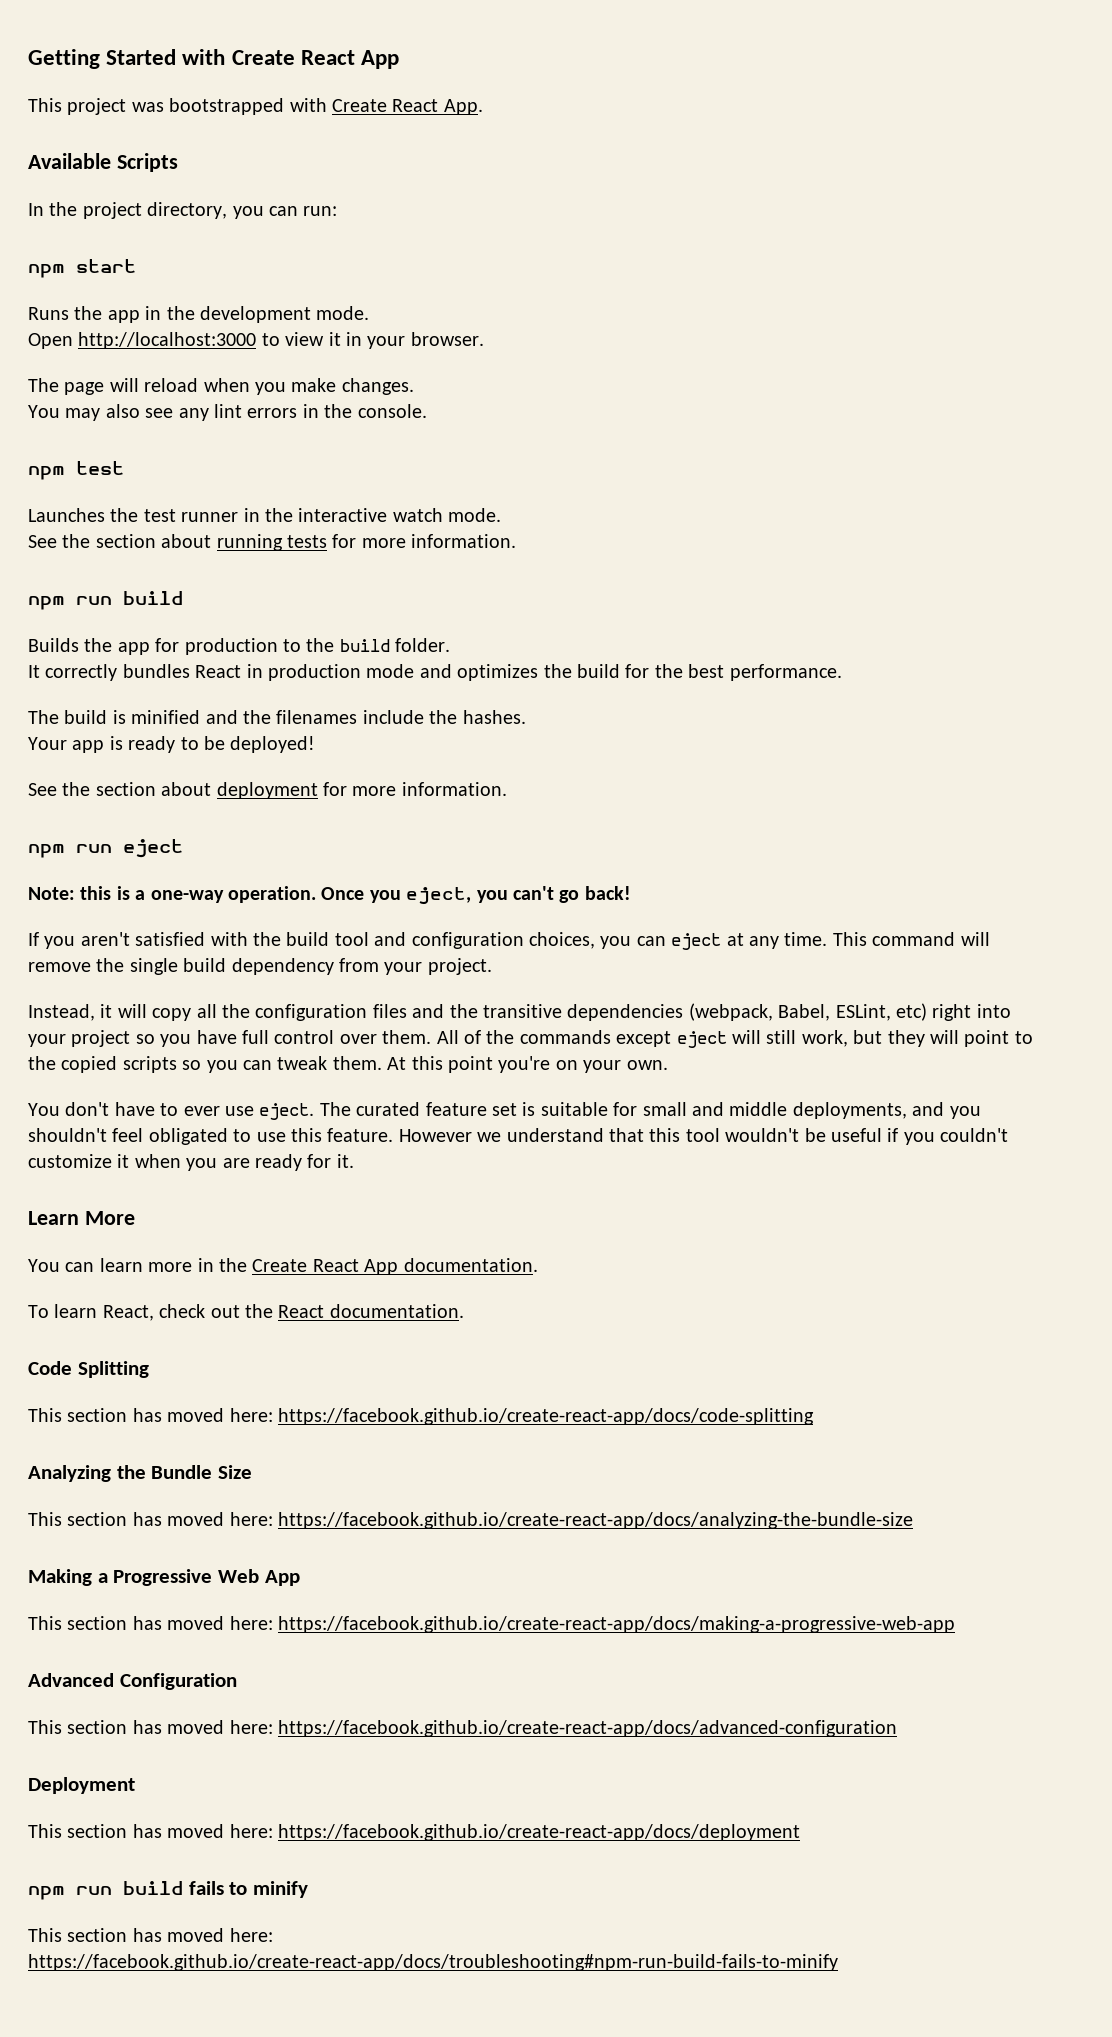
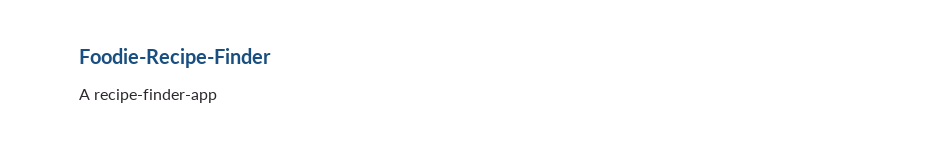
- Getting Started with Create React App
- This project was bootstrapped with Create React App.
- Available Scripts
- In the project directory, you can run:
- npm start
- Runs the app in the development mode.
- Open http://localhost:3000 to view it in your browser.
- The page will reload when you make changes.
- You may also see any lint errors in the console.
- npm test
- Launches the test runner in the interactive watch mode.
- See the section about running tests for more information.
- npm run build
- Builds the app for production to the build folder.
- It correctly bundles React in production mode and optimizes the build for the best performance.
- The build is minified and the filenames include the hashes.
- Your app is ready to be deployed!
- See the section about deployment for more information.
- npm run eject
- Note: this is a one-way operation. Once you eject, you can't go back!
- If you aren't satisfied with the build tool and configuration choices, you can eject at any time. This command will remove the single build dependency from your project.
- Instead, it will copy all the configuration files and the transitive dependencies (webpack, Babel, ESLint, etc) right into your project so you have full control over them. All of the commands except eject will still work, but they will point to the copied scripts so you can tweak them. At this point you're on your own.
- You don't have to ever use eject. The curated feature set is suitable for small and middle deployments, and you shouldn't feel obligated to use this feature. However we understand that this tool wouldn't be useful if you couldn't customize it when you are ready for it.
- Learn More
- You can learn more in the Create React App documentation.
- To learn React, check out the React documentation.
- Code Splitting
- This section has moved here: https://facebook.github.io/create-react-app/docs/code-splitting
- Analyzing the Bundle Size
- This section has moved here: https://facebook.github.io/create-react-app/docs/analyzing-the-bundle-size
- Making a Progressive Web App
- This section has moved here: https://facebook.github.io/create-react-app/docs/making-a-progressive-web-app
- Advanced Configuration
- This section has moved here: https://facebook.github.io/create-react-app/docs/advanced-configuration
- Deployment
- This section has moved here: https://facebook.github.io/create-react-app/docs/deployment
- npm run build fails to minify
- This section has moved here: https://facebook.github.io/create-react-app/docs/troubleshooting#npm-run-build-fails-to-minify
+ Foodie-Recipe-Finder
+ A recipe-finder-app

